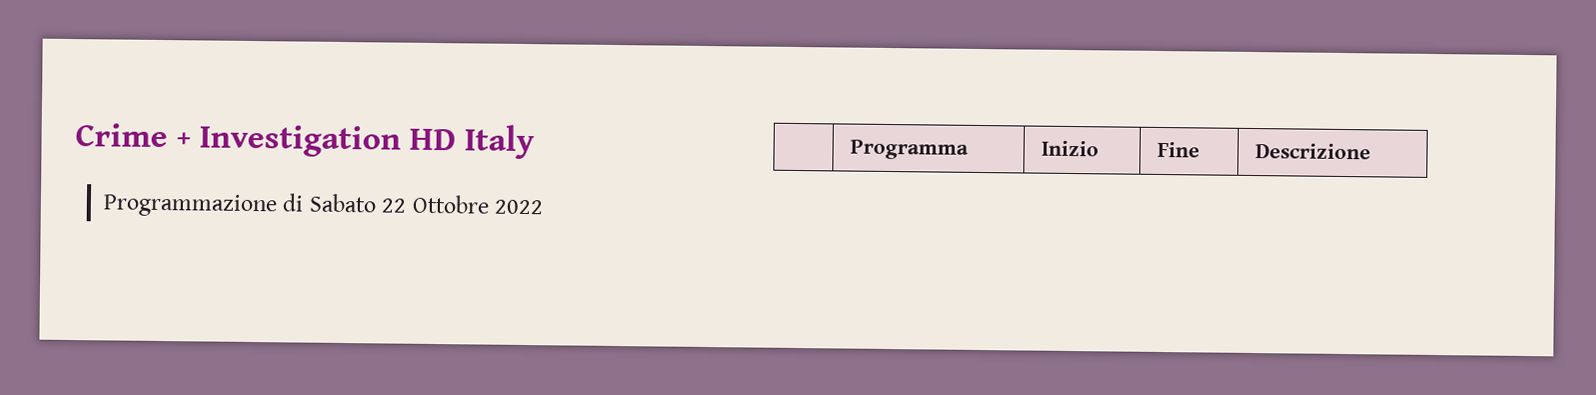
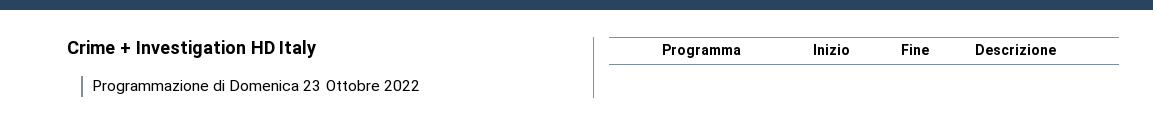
- Programmazione di Sabato 22 Ottobre 2022
+ Programmazione di Domenica 23 Ottobre 2022

